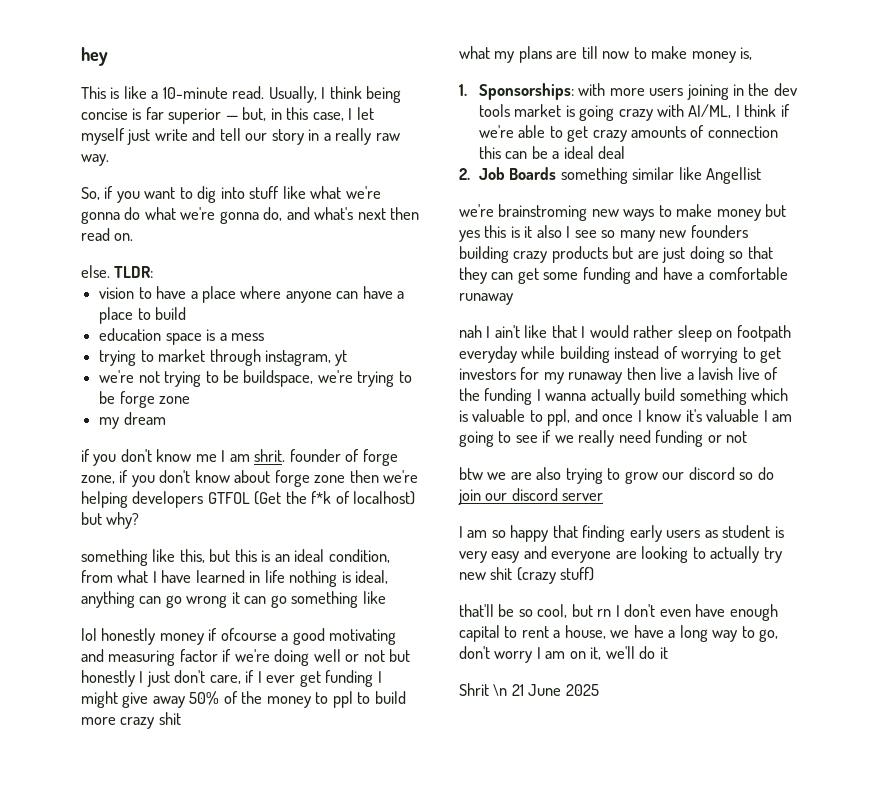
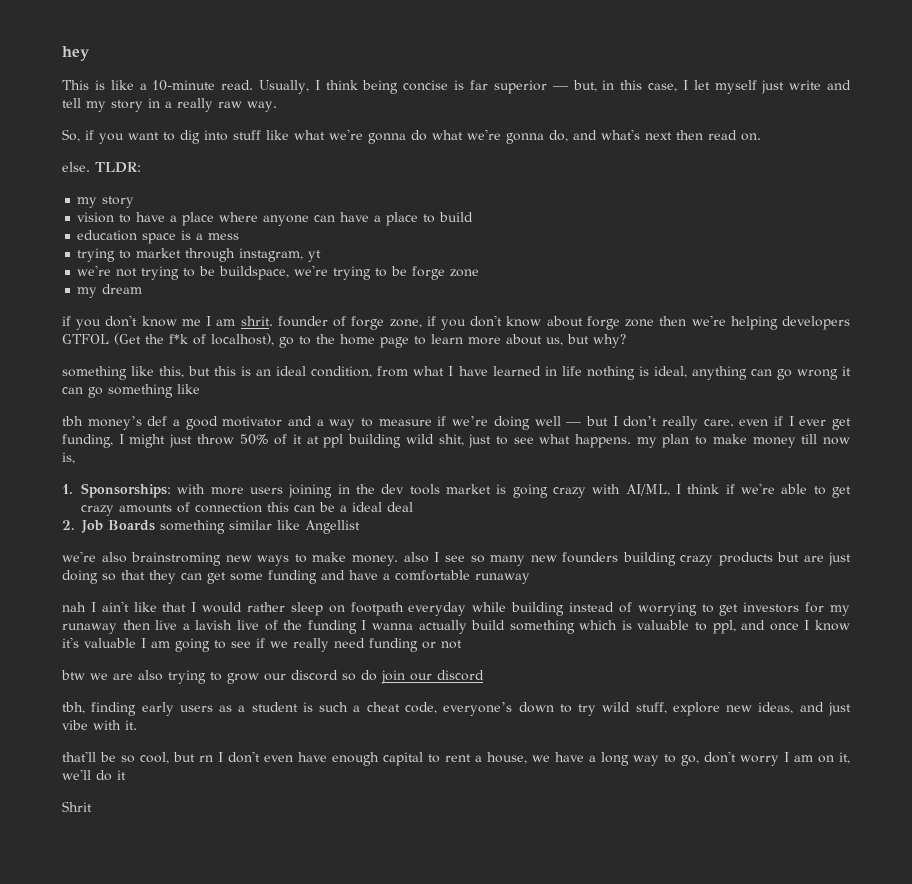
- Usually, I think being concise is far superior — but, in this case, I let myself just write and tell our story in a really raw way.
+ Usually, I think being concise is far superior — but, in this case, I let myself just write and tell my story in a really raw way.
  TLDR:
+ my story
- if you don't know me I am shrit. founder of forge zone, if you don't know about forge zone then we're helping developers GTFOL (Get the f*k of localhost) but why?
+ if you don't know me I am shrit. founder of forge zone, if you don't know about forge zone then we're helping developers GTFOL (Get the f*k of localhost), go to the home page to learn more about us, but why?
- lol honestly money if ofcourse a good motivating and measuring factor if we're doing well or not but honestly I just don't care, if I ever get funding I might give away 50% of the money to ppl to build more crazy shit
- what my plans are till now to make money is,
+ tbh money’s def a good motivator and a way to measure if we’re doing well — but I don’t really care. even if I ever get funding, I might just throw 50% of it at ppl building wild shit, just to see what happens. my plan to make money till now is,
- we're brainstroming new ways to make money but yes this is it also I see so many new founders building crazy products but are just doing so that they can get some funding and have a comfortable runaway
+ we're also brainstroming new ways to make money. also I see so many new founders building crazy products but are just doing so that they can get some funding and have a comfortable runaway
- btw we are also trying to grow our discord so do join our discord server
- I am so happy that finding early users as student is very easy and everyone are looking to actually try new shit (crazy stuff)
+ btw we are also trying to grow our discord so do join our discord
+ tbh, finding early users as a student is such a cheat code, everyone’s down to try wild stuff, explore new ideas, and just vibe with it.
- Shrit \n 21 June 2025
+ Shrit

